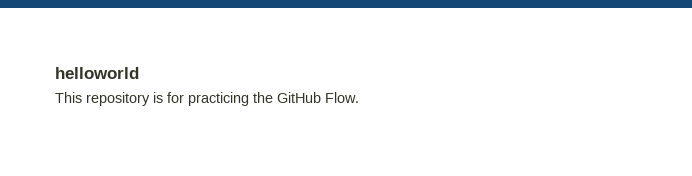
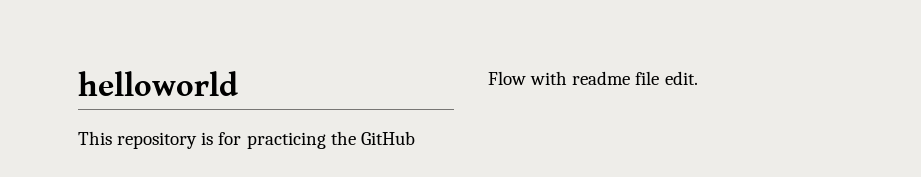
- This repository is for practicing the GitHub Flow.
+ This repository is for practicing the GitHub Flow with readme file edit.

